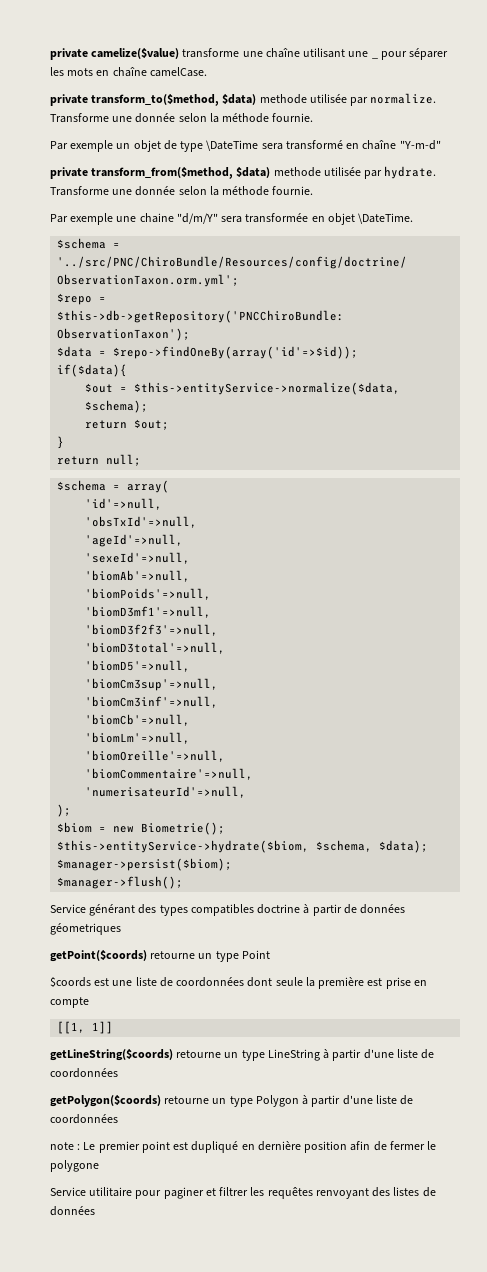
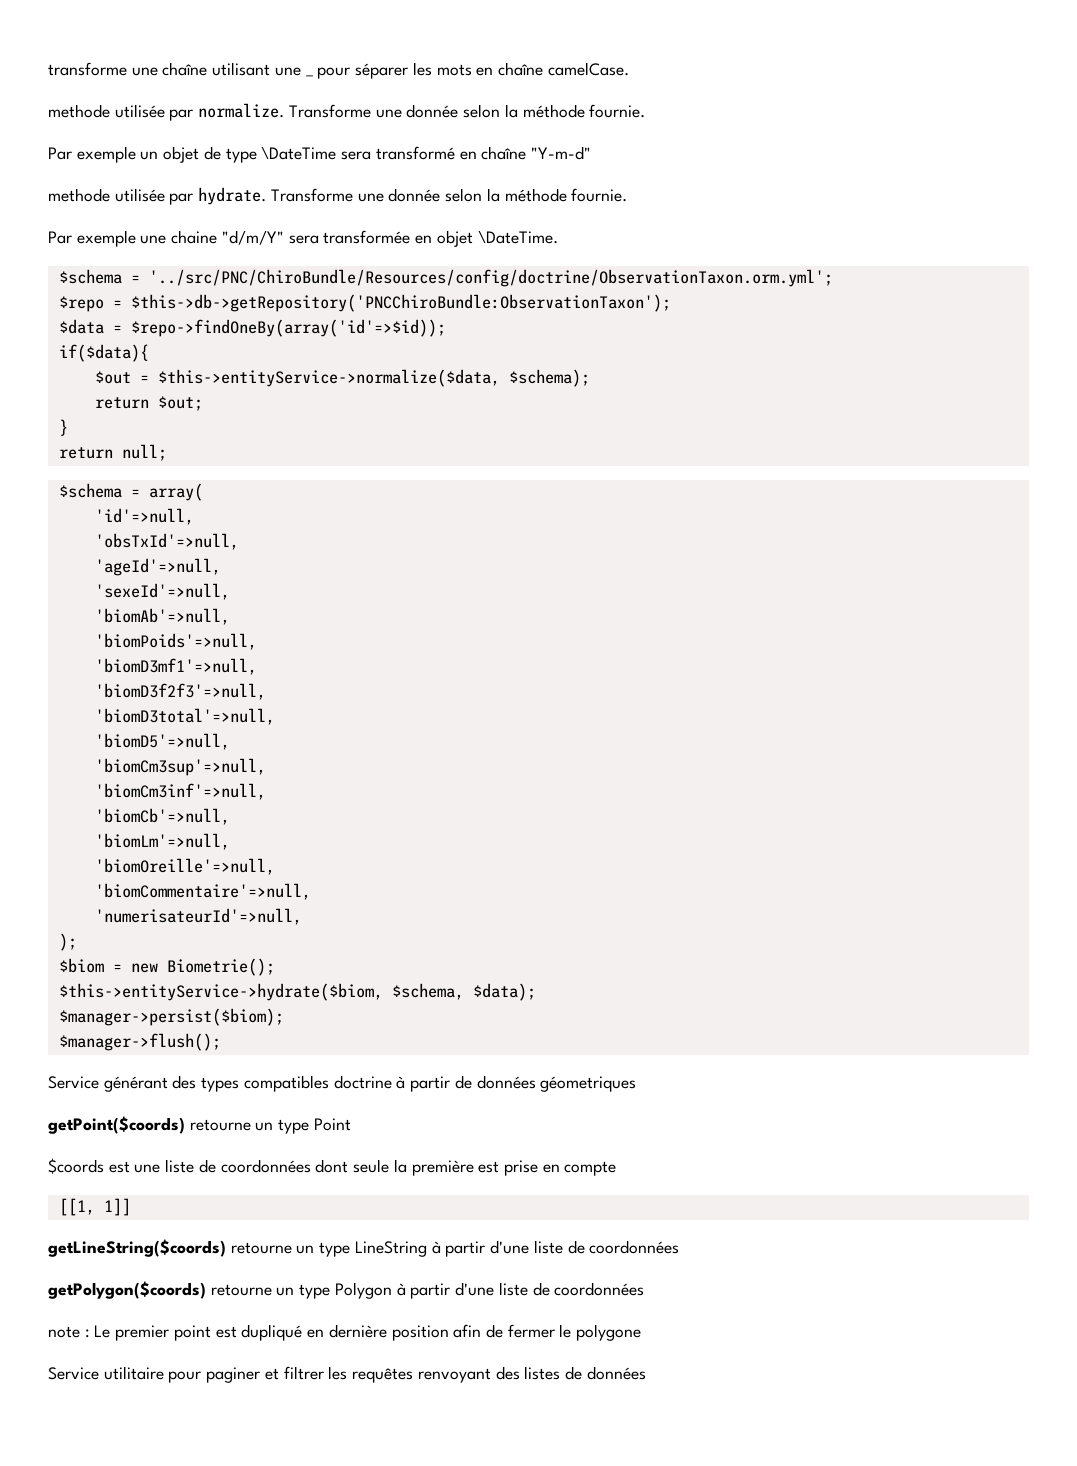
- private camelize($value) transforme une chaîne utilisant une _ pour séparer les mots en chaîne camelCase.
+ transforme une chaîne utilisant une _ pour séparer les mots en chaîne camelCase.
- private transform_to($method, $data) methode utilisée par normalize.
+ methode utilisée par normalize.
- private transform_from($method, $data) methode utilisée par hydrate.
+ methode utilisée par hydrate.

